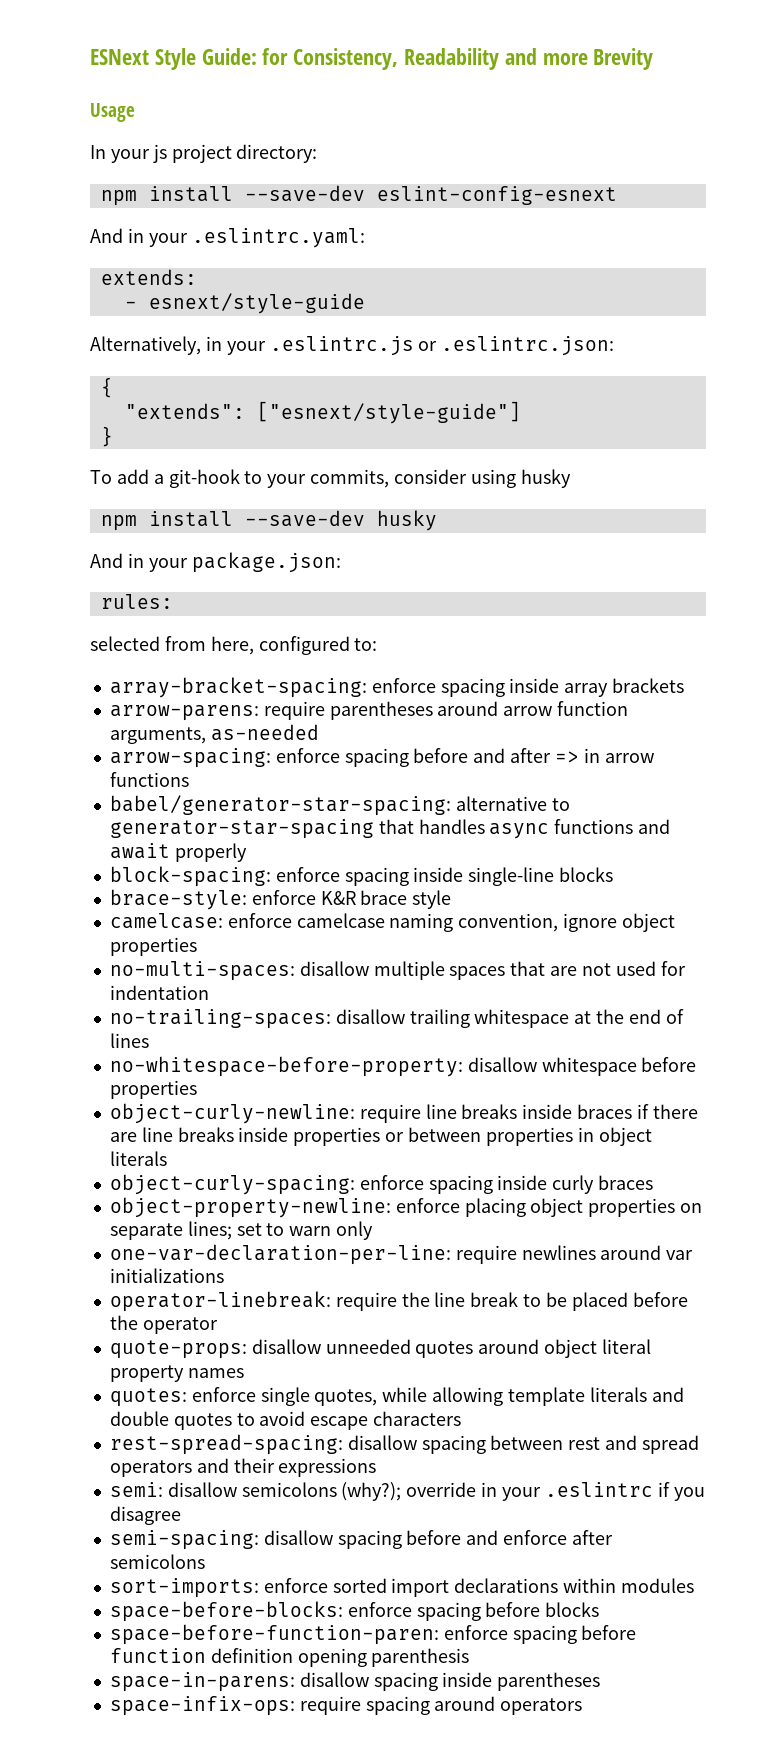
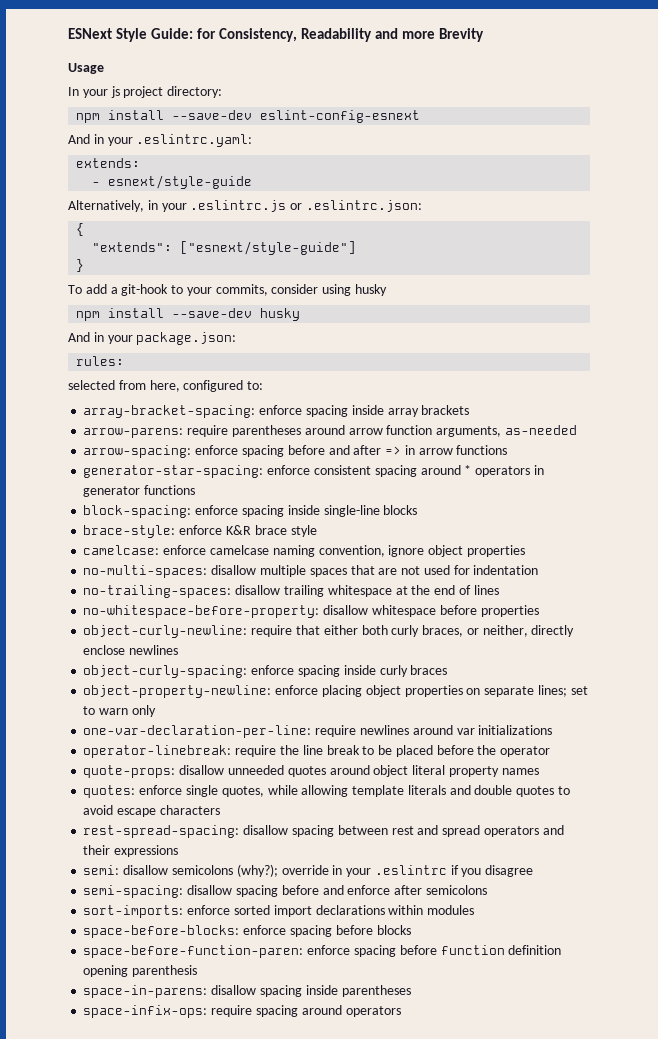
- babel/generator-star-spacing: alternative to generator-star-spacing that handles async functions and await properly
+ generator-star-spacing: enforce consistent spacing around * operators in generator functions
- object-curly-newline: require line breaks inside braces if there are line breaks inside properties or between properties in object literals
+ object-curly-newline: require that either both curly braces, or neither, directly enclose newlines

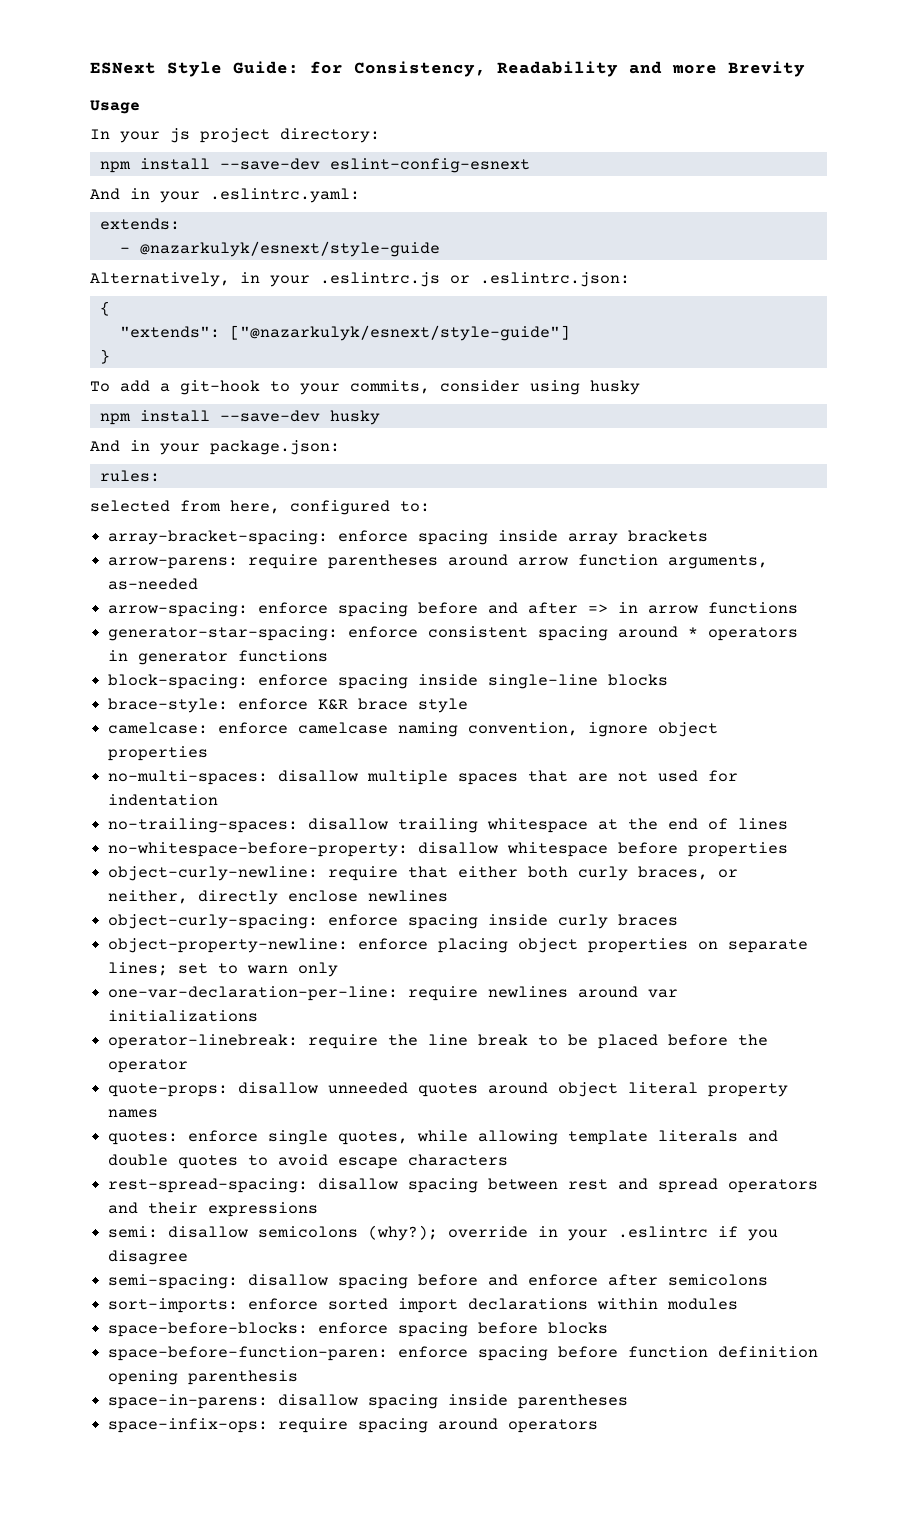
- - esnext/style-guide
+ - @nazarkulyk/esnext/style-guide
- "extends": ["esnext/style-guide"]
+ "extends": ["@nazarkulyk/esnext/style-guide"]

